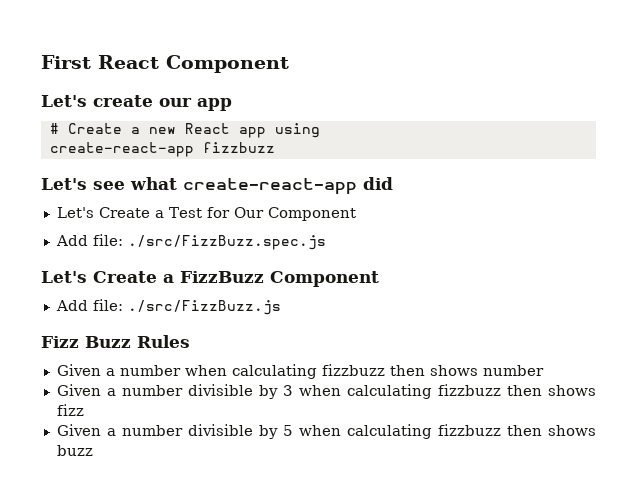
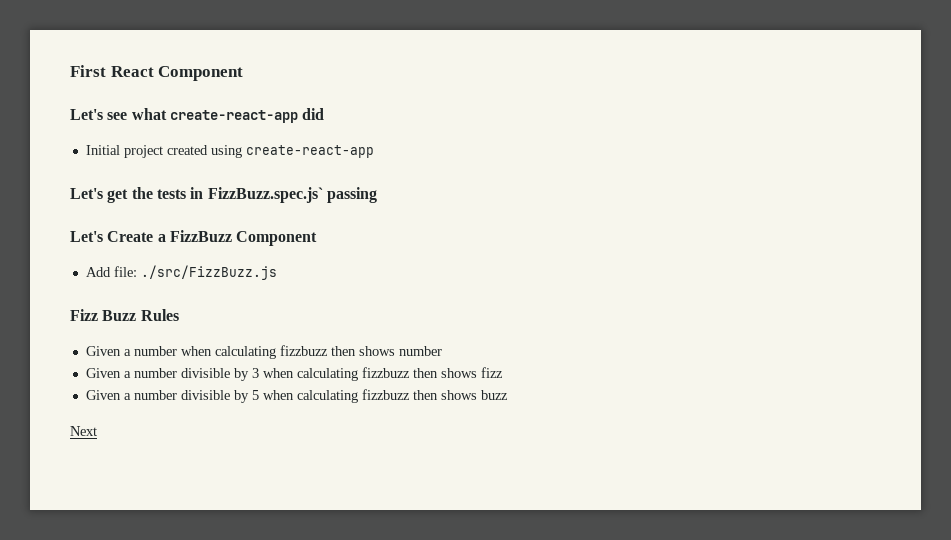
- Let's create our app
- # Create a new React app using
- create-react-app fizzbuzz
- Let's Create a Test for Our Component
- Add file: ./src/FizzBuzz.spec.js
+ Initial project created using create-react-app
+ Let's get the tests in FizzBuzz.spec.js` passing
+ Next

